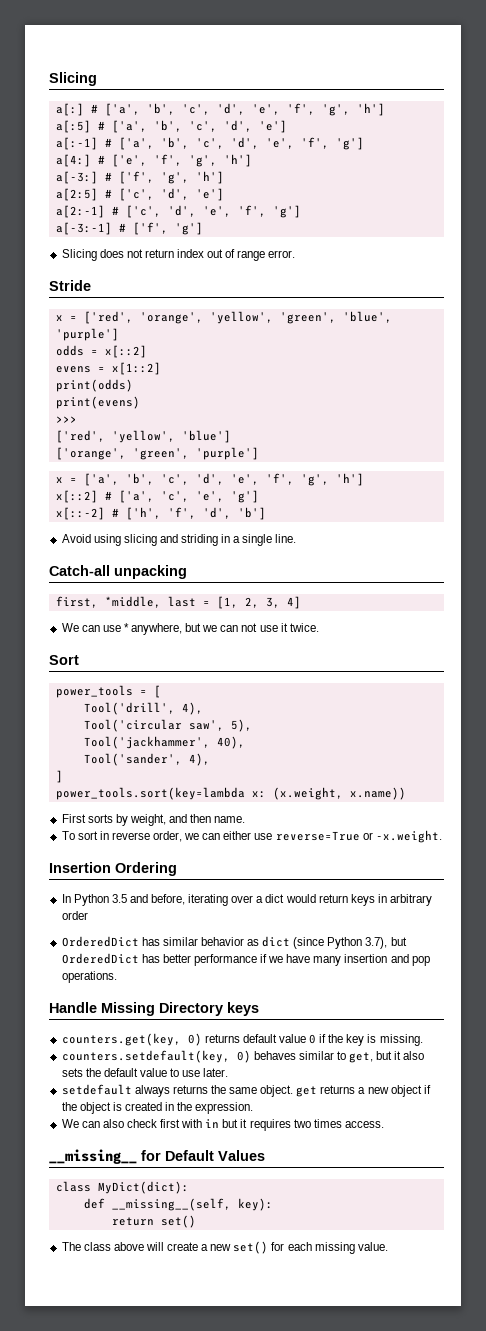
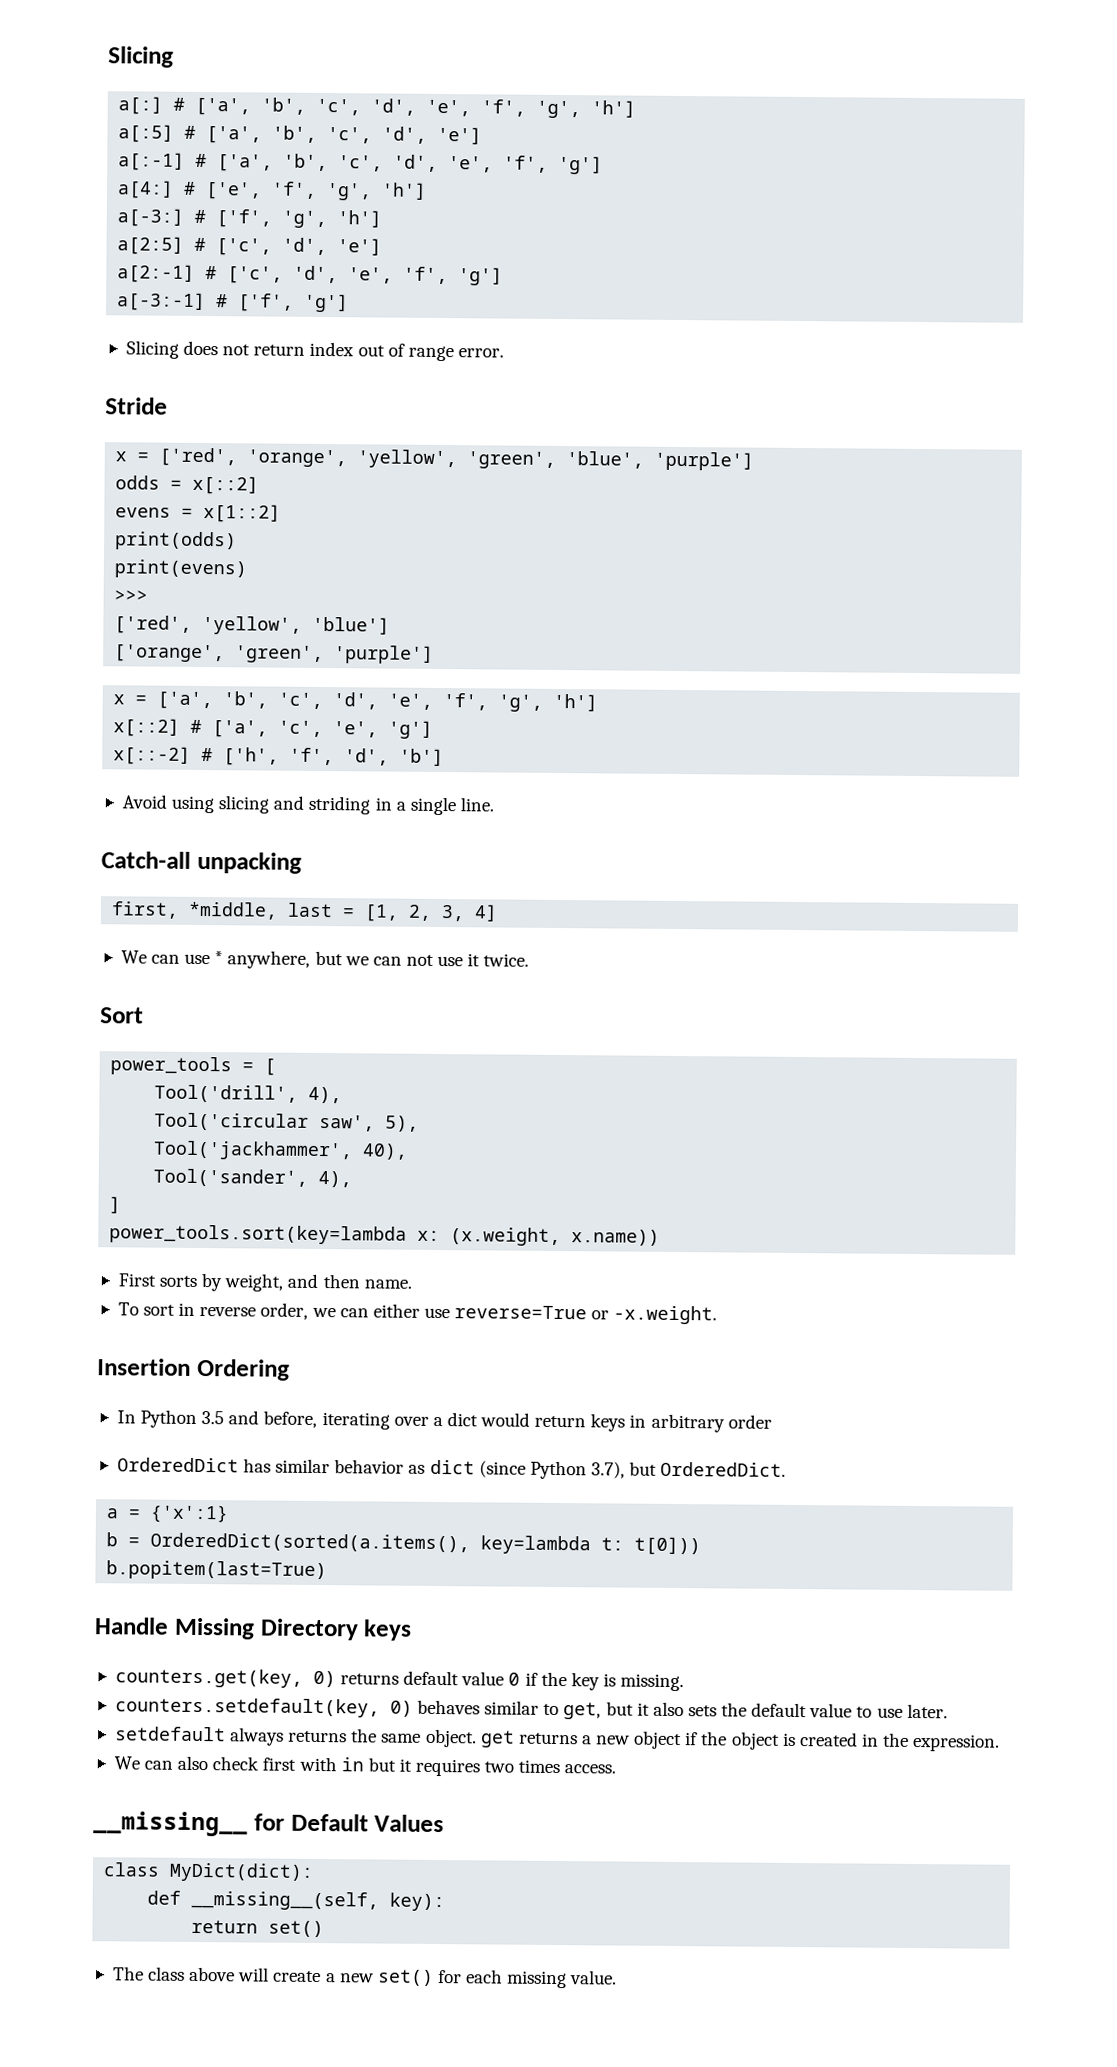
- OrderedDict has similar behavior as dict (since Python 3.7), but OrderedDict has better performance if we have many insertion and pop operations.
+ OrderedDict has similar behavior as dict (since Python 3.7), but OrderedDict.
+ a = {'x':1}
+ b = OrderedDict(sorted(a.items(), key=lambda t: t[0]))
+ b.popitem(last=True)

